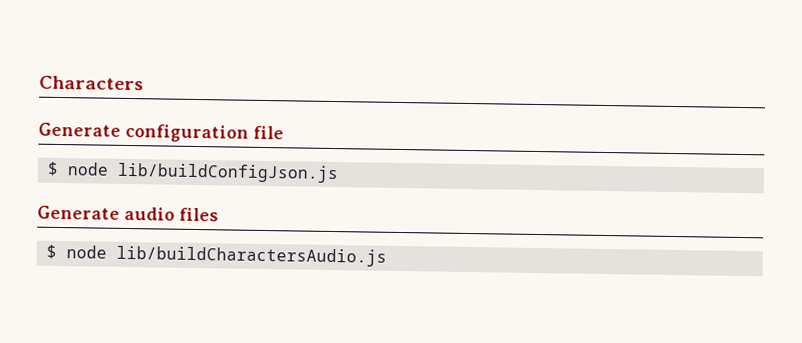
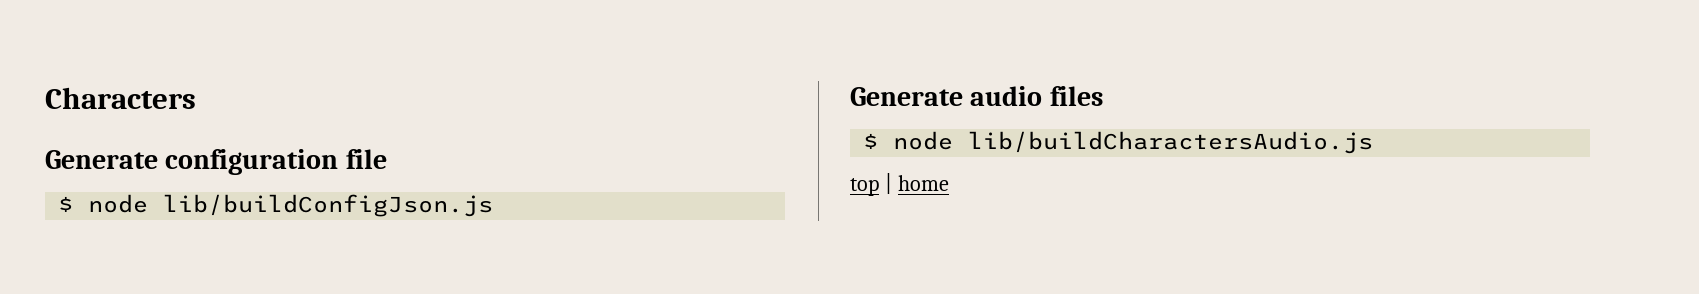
+ top | home

